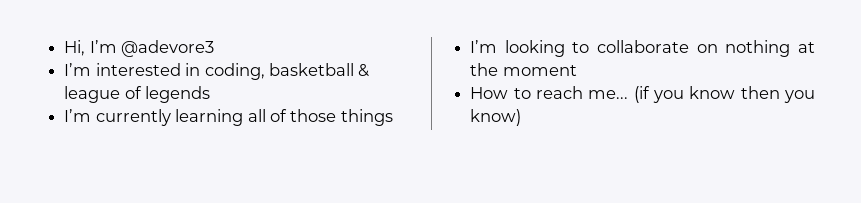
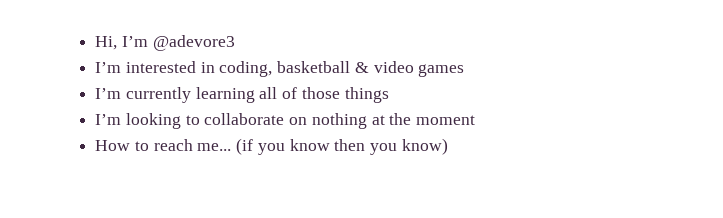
- I’m interested in coding, basketball & league of legends
+ I’m interested in coding, basketball & video games

